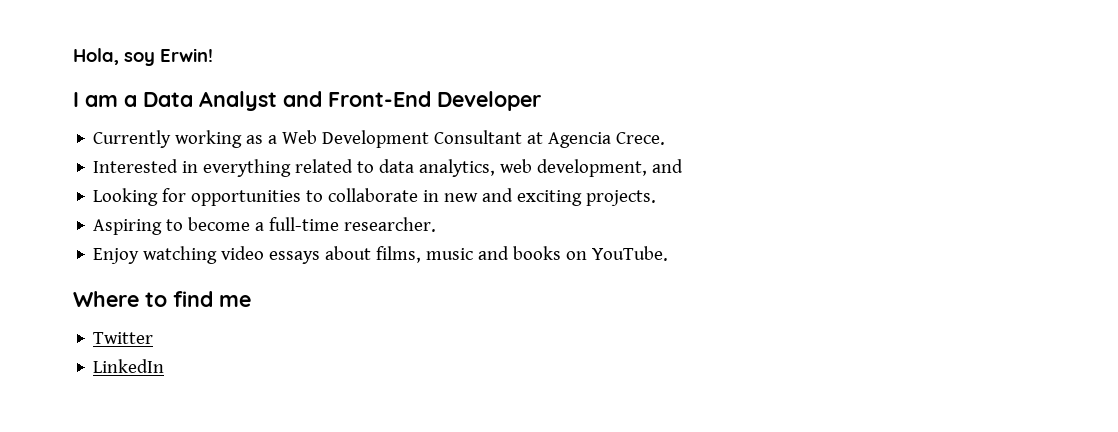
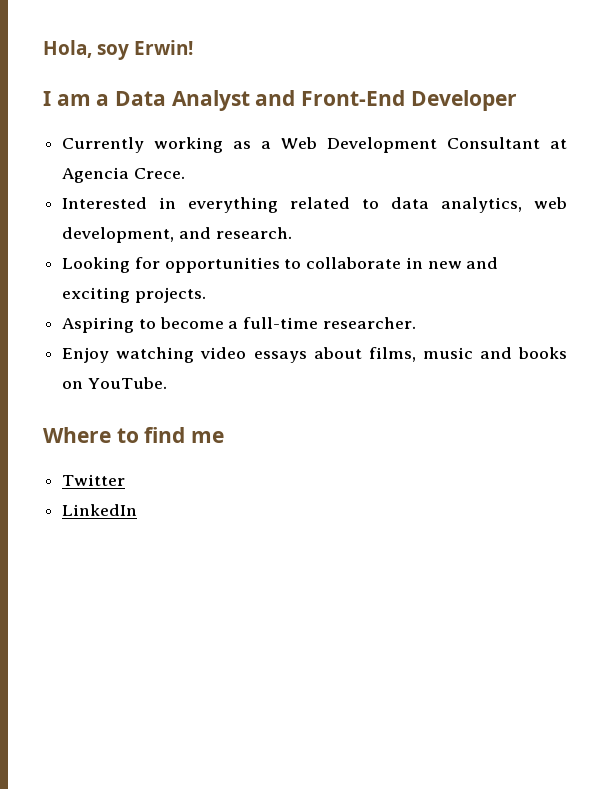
- Interested in everything related to data analytics, web development, and
+ Interested in everything related to data analytics, web development, and research.

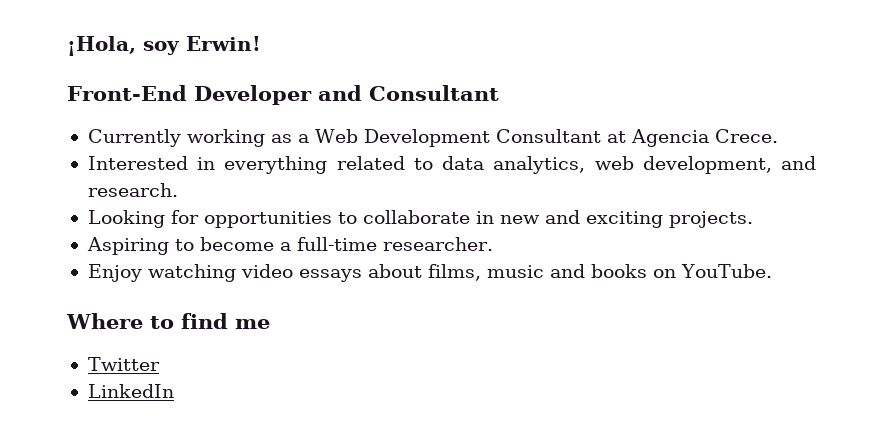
- Hola, soy Erwin!
+ ¡Hola, soy Erwin!
- I am a Data Analyst and Front-End Developer
+ Front-End Developer and Consultant

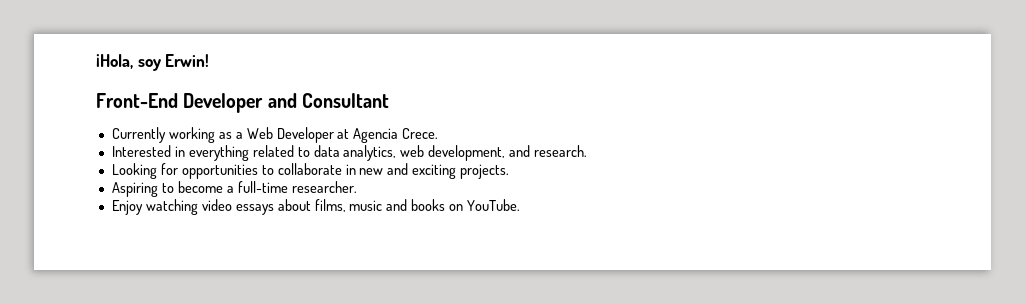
- Currently working as a Web Development Consultant at Agencia Crece.
+ Currently working as a Web Developer at Agencia Crece.
- Where to find me
- Twitter
- LinkedIn

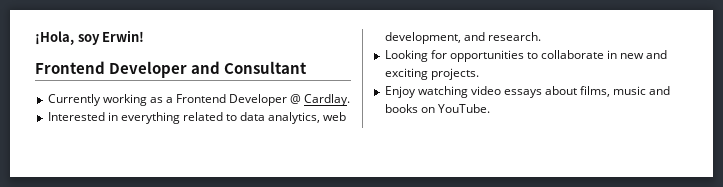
- Front-End Developer and Consultant
+ Frontend Developer and Consultant
- Currently working as a Web Developer at Agencia Crece.
+ Currently working as a Frontend Developer @ Cardlay.
- Aspiring to become a full-time researcher.

